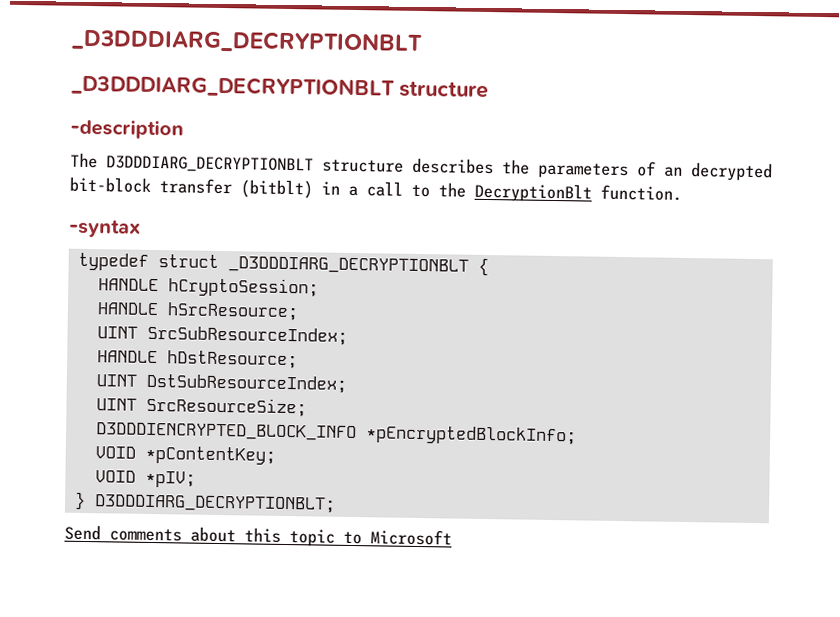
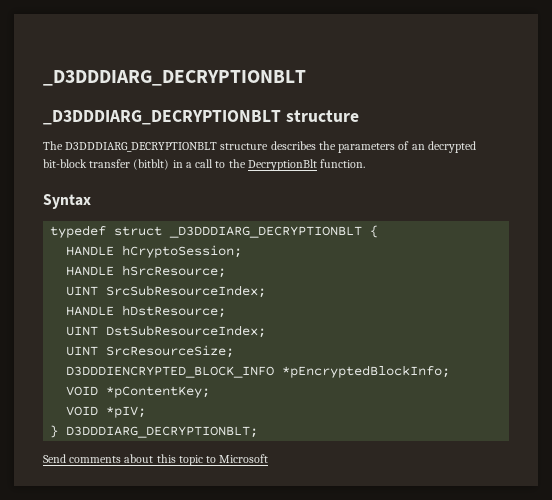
- -description
- -syntax
+ Syntax

